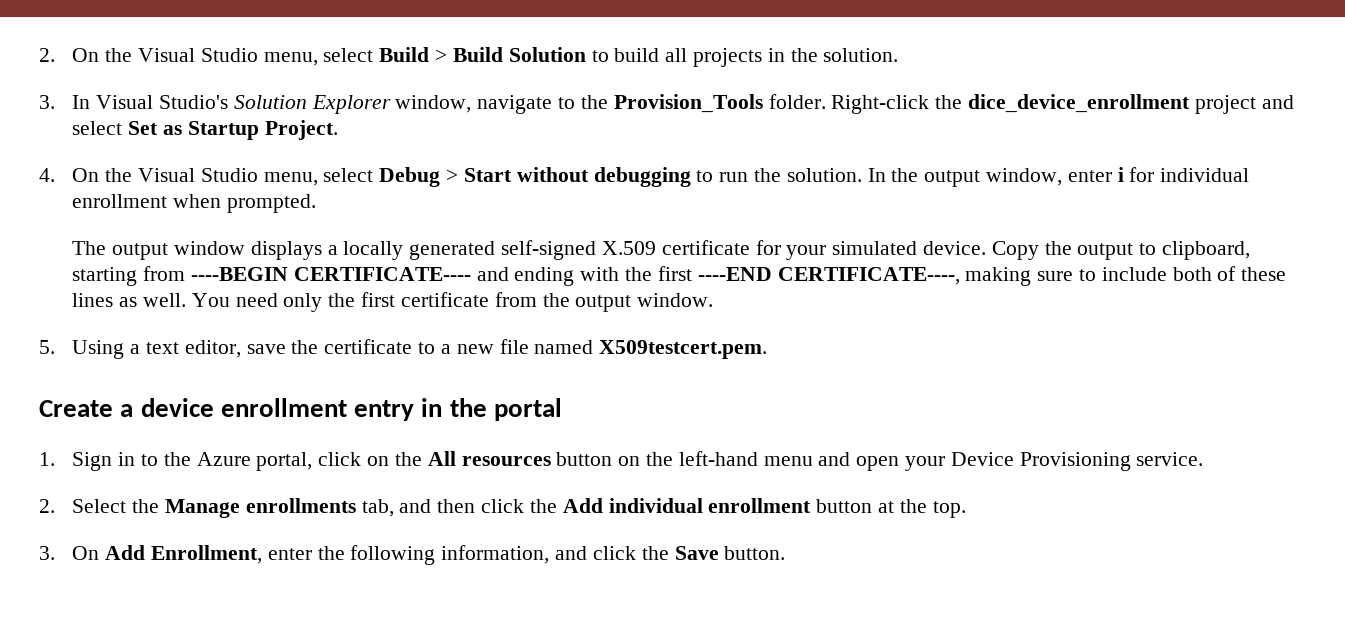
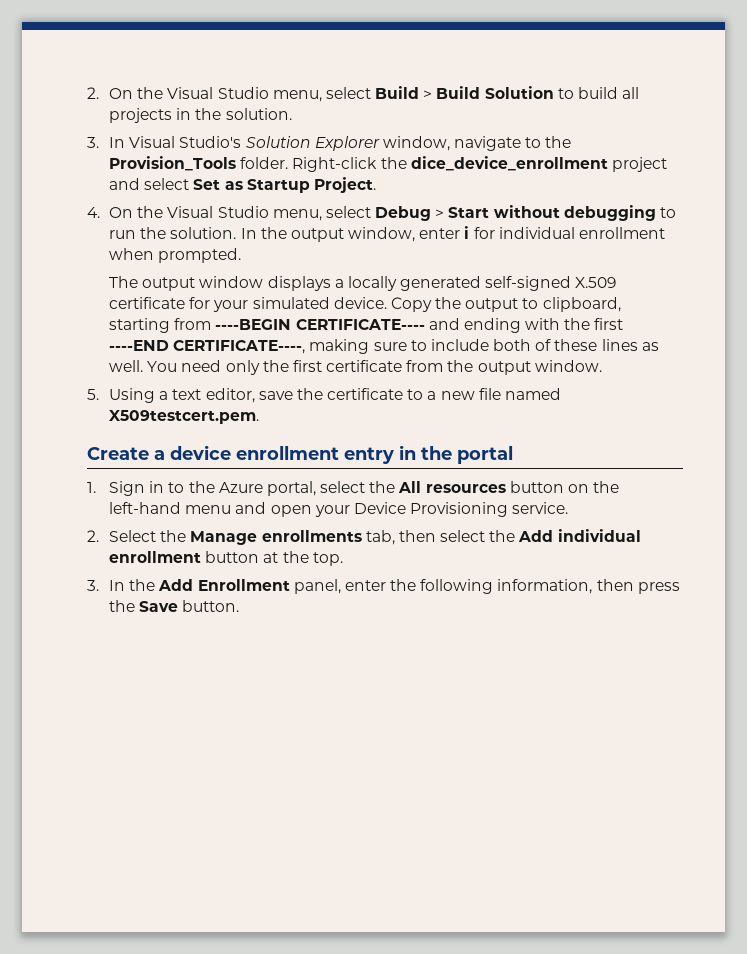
- 1. Sign in to the Azure portal, click on the All resources button on the left-hand menu and open your Device Provisioning service.
+ 1. Sign in to the Azure portal, select the All resources button on the left-hand menu and open your Device Provisioning service.
- 2. Select the Manage enrollments tab, and then click the Add individual enrollment button at the top.
+ 2. Select the Manage enrollments tab, then select the Add individual enrollment button at the top.
- 3. On Add Enrollment, enter the following information, and click the Save button.
+ 3. In the Add Enrollment panel, enter the following information, then press the Save button.

